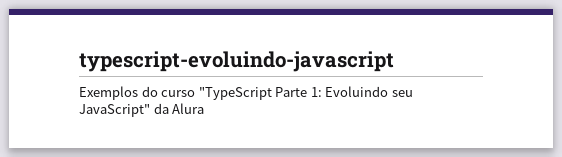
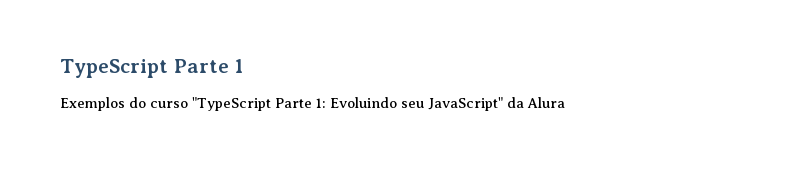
- typescript-evoluindo-javascript
+ TypeScript Parte 1

